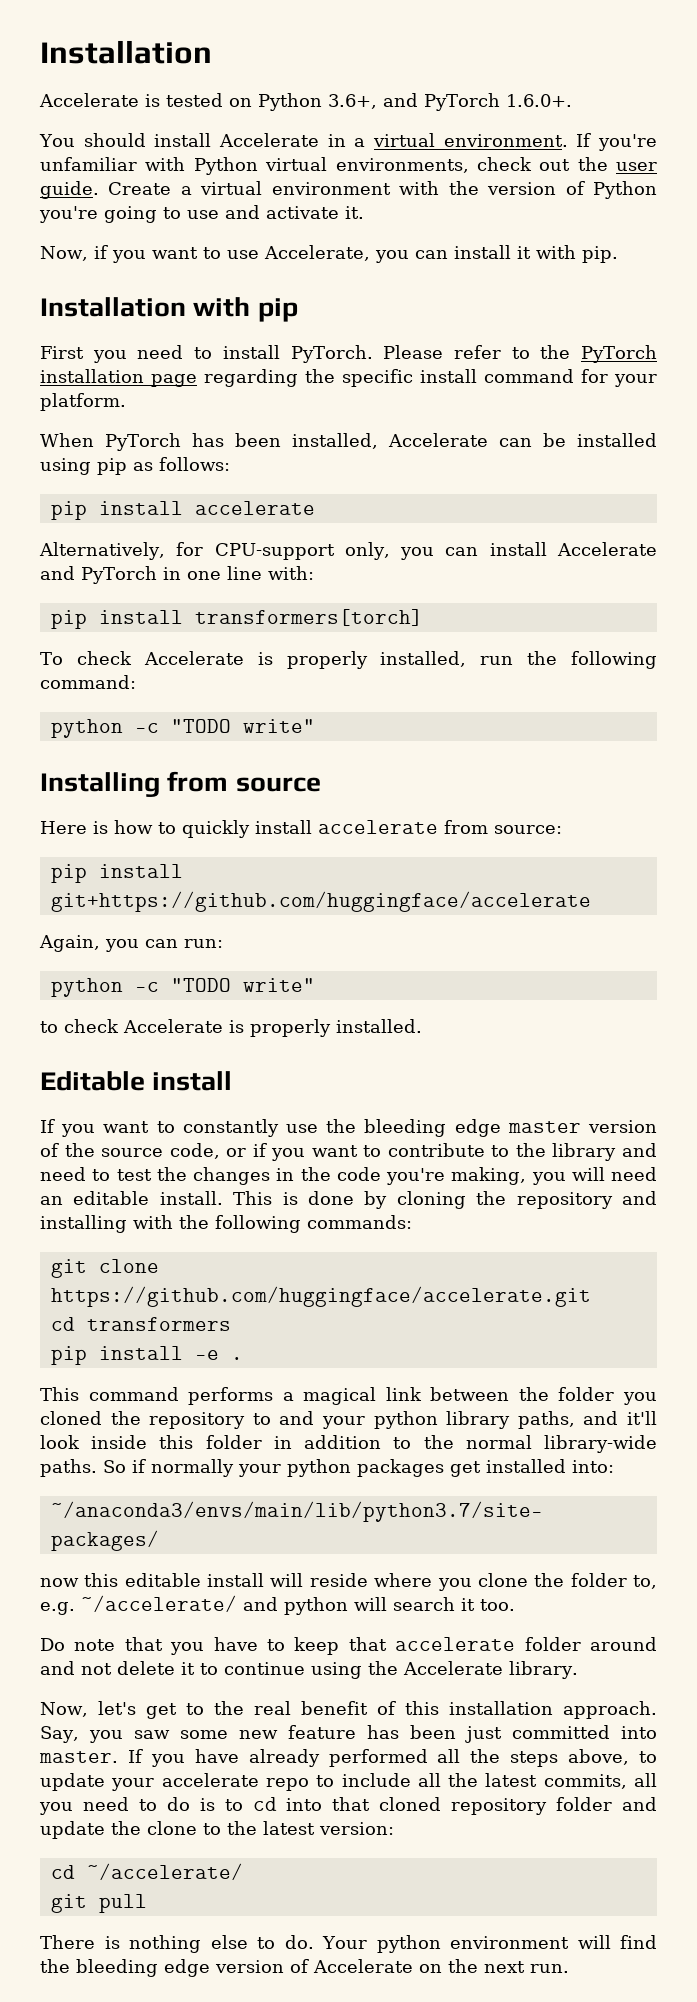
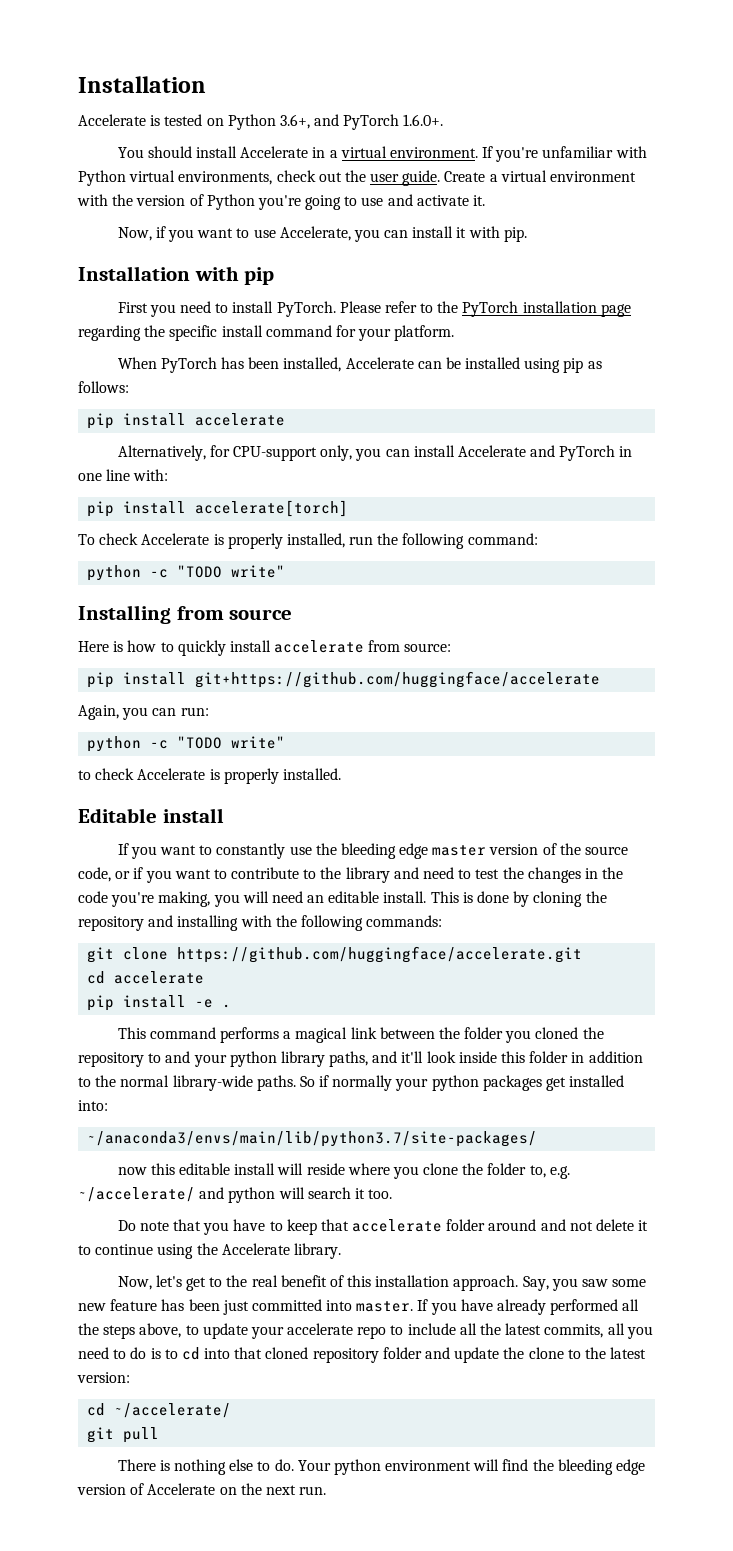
- pip install transformers[torch]
+ pip install accelerate[torch]
- cd transformers
+ cd accelerate

